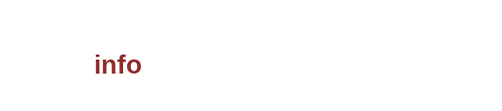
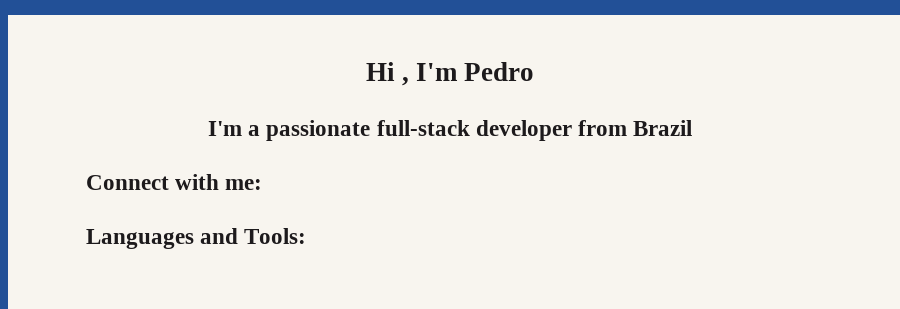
- info
+ Hi , I'm Pedro
+ I'm a passionate full-stack developer from Brazil
+ Connect with me:
+ Languages and Tools:

